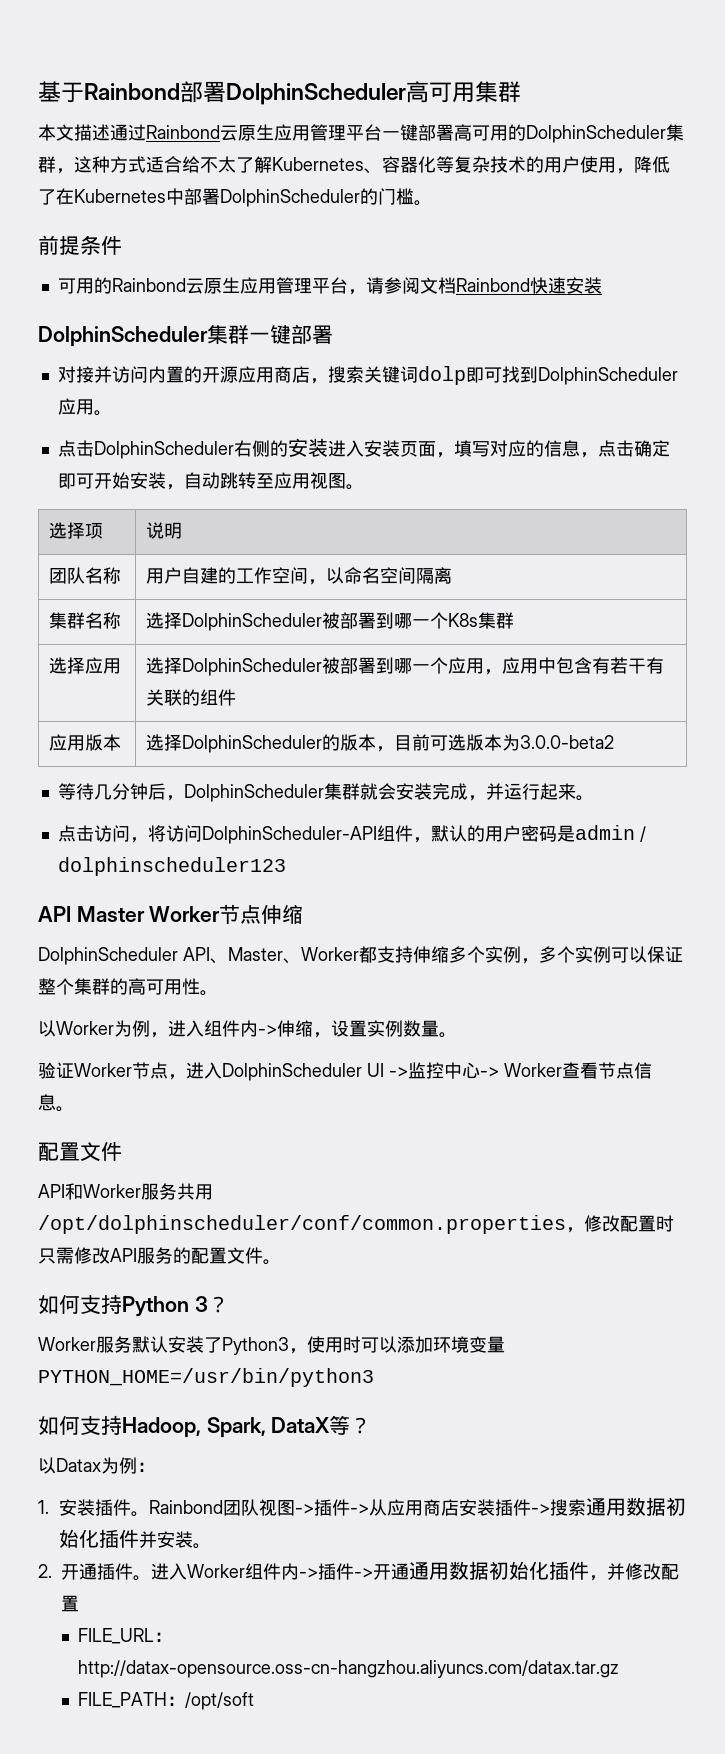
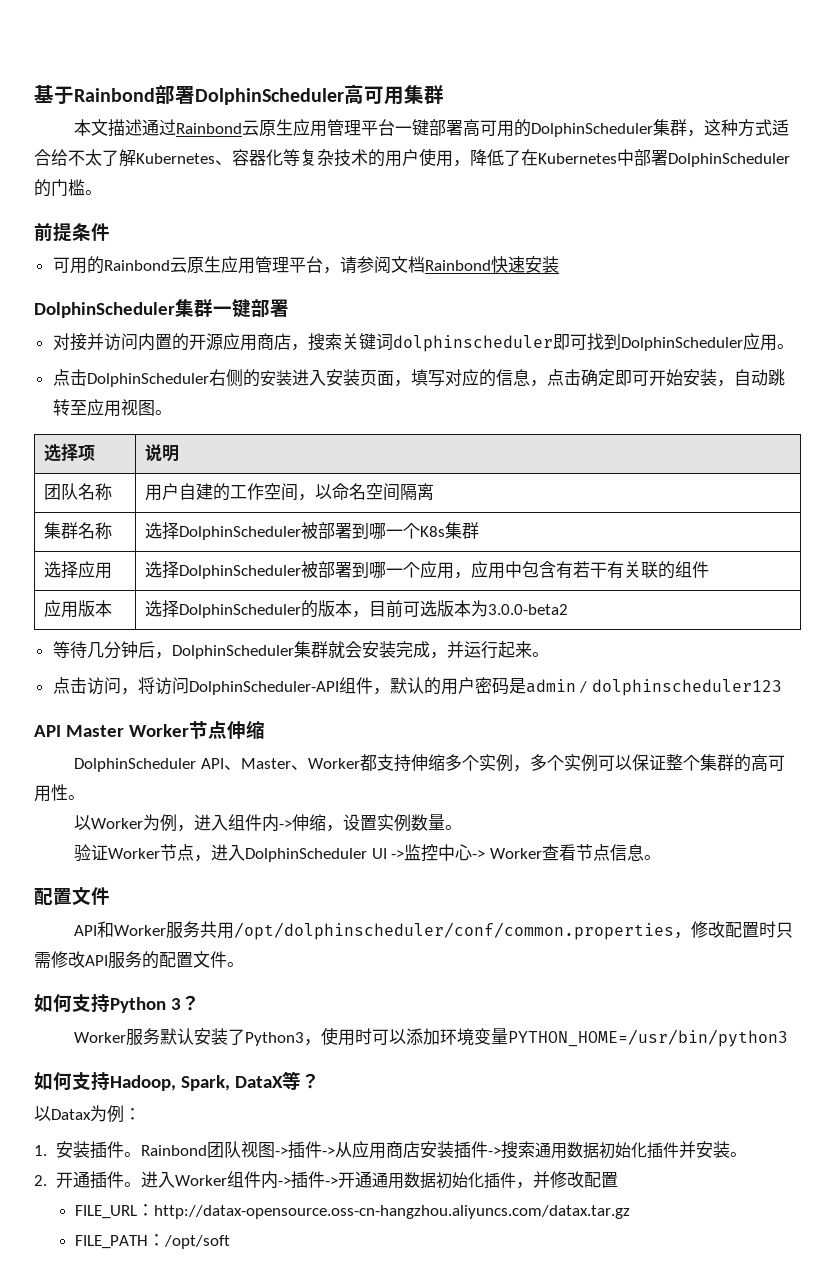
- 对接并访问内置的开源应用商店，搜索关键词dolp即可找到DolphinScheduler应用。
+ 对接并访问内置的开源应用商店，搜索关键词dolphinscheduler即可找到DolphinScheduler应用。

